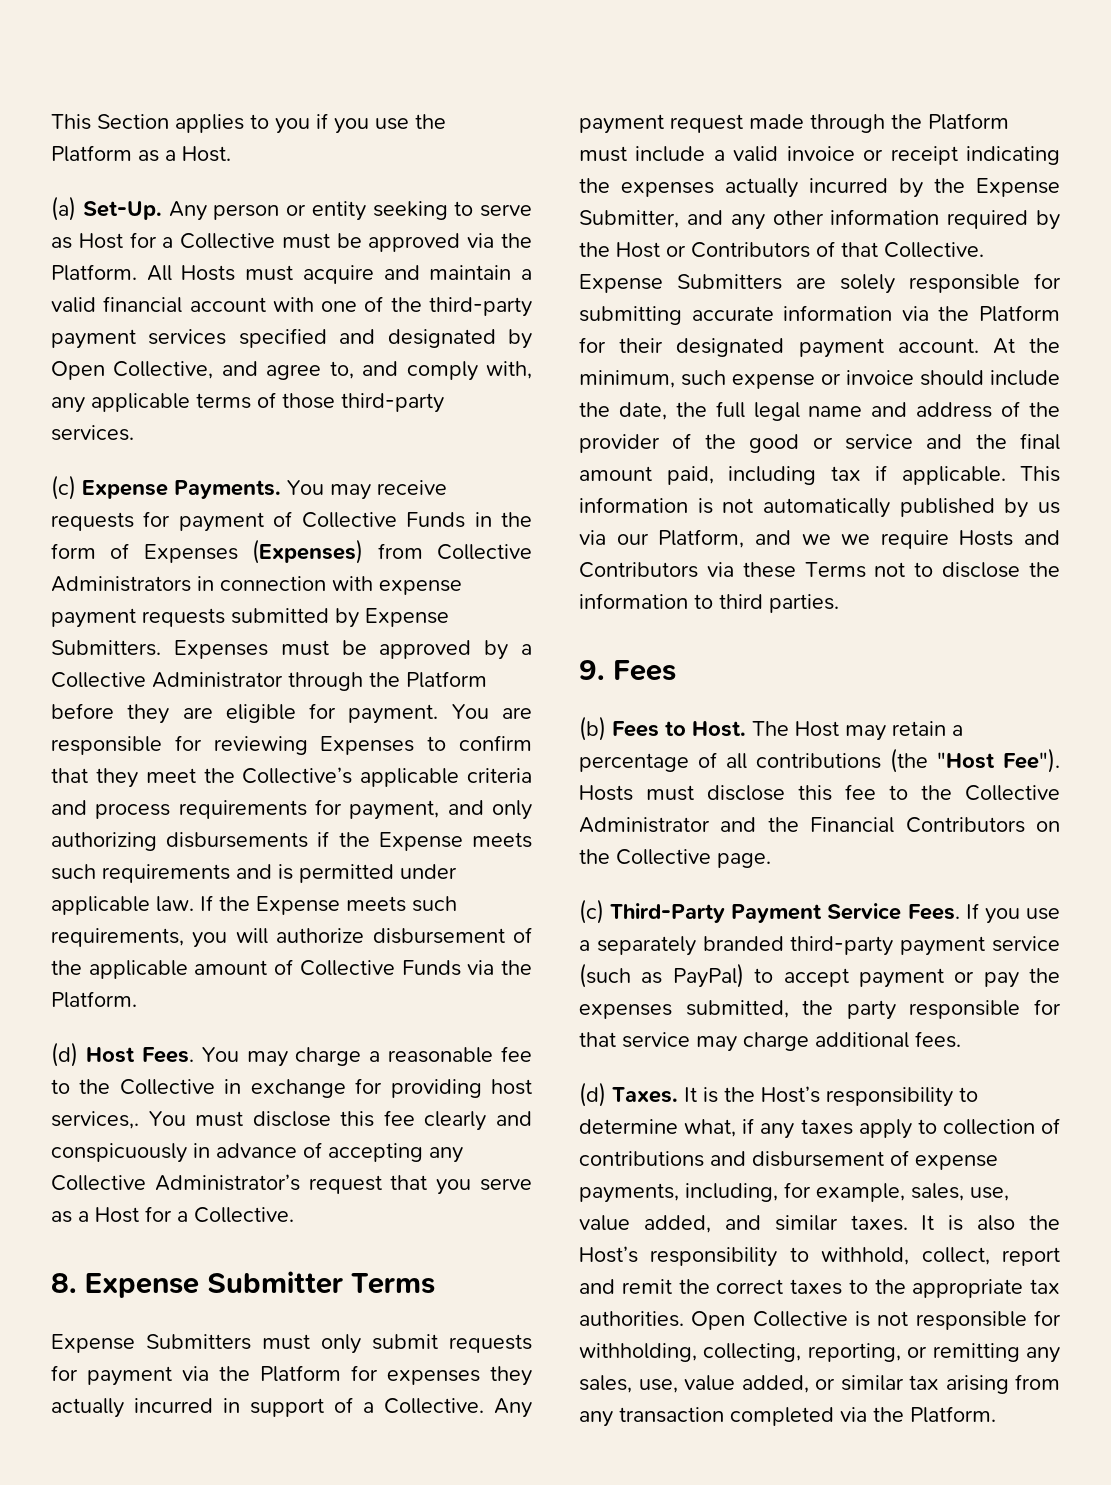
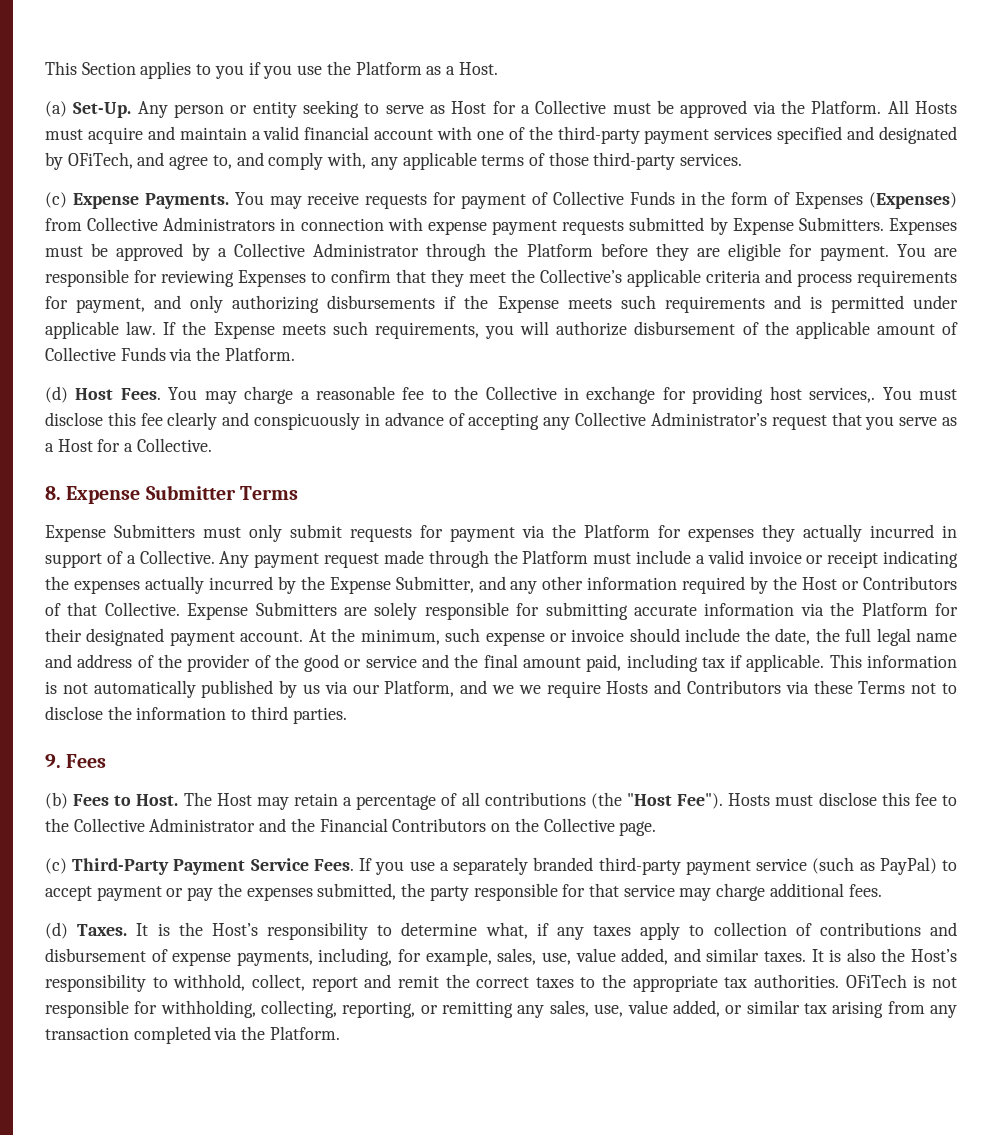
- All Hosts must acquire and maintain a valid financial account with one of the third-party payment services specified and designated by Open Collective, and agree to, and comply with, any applicable terms of those third-party services.
+ All Hosts must acquire and maintain a valid financial account with one of the third-party payment services specified and designated by OFiTech, and agree to, and comply with, any applicable terms of those third-party services.
- Open Collective is not responsible for withholding, collecting, reporting, or remitting any sales, use, value added, or similar tax arising from any transaction completed via the Platform.
+ OFiTech is not responsible for withholding, collecting, reporting, or remitting any sales, use, value added, or similar tax arising from any transaction completed via the Platform.

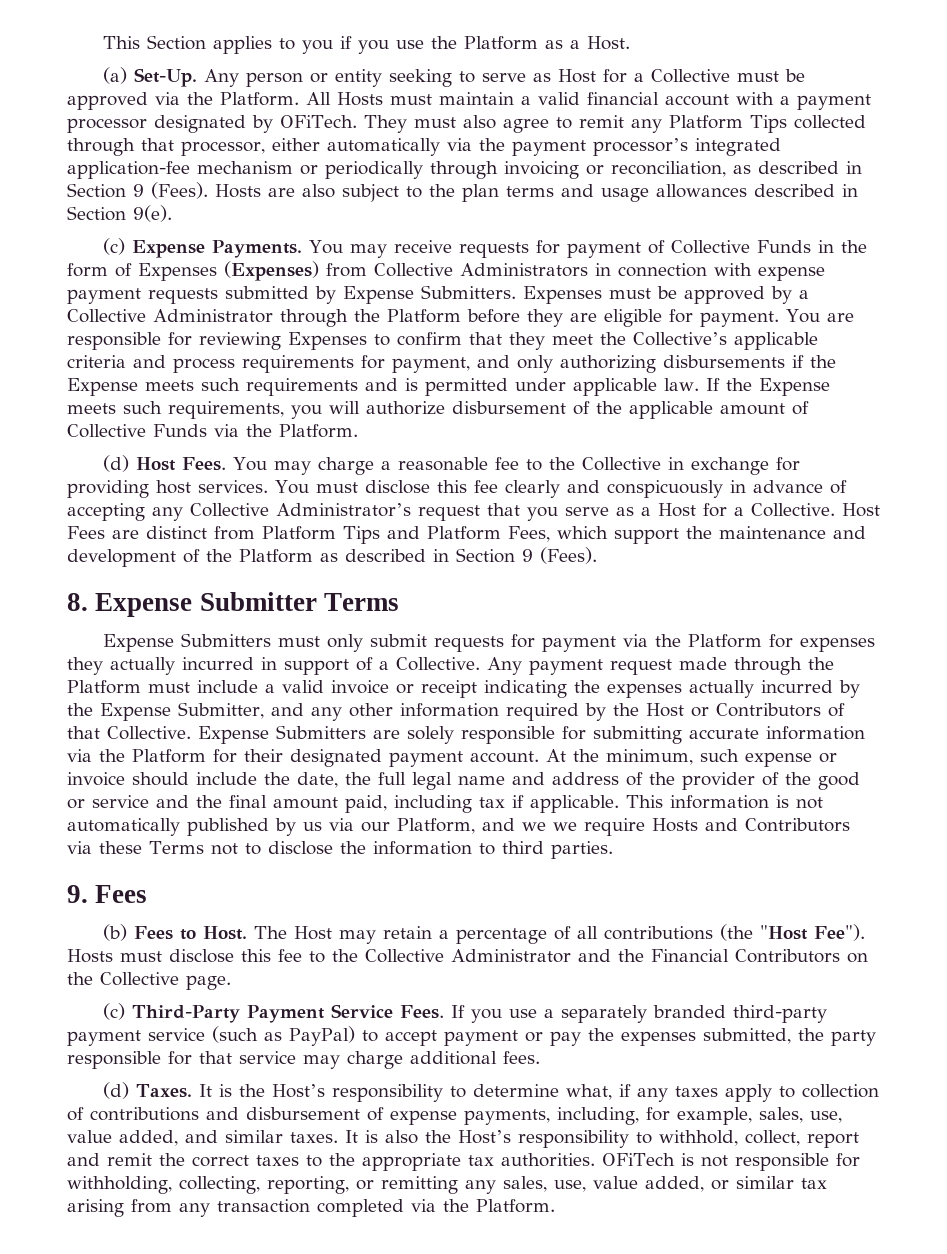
- All Hosts must acquire and maintain a valid financial account with one of the third-party payment services specified and designated by OFiTech, and agree to, and comply with, any applicable terms of those third-party services.
+ All Hosts must maintain a valid financial account with a payment processor designated by OFiTech. They must also agree to remit any Platform Tips collected through that processor, either automatically via the payment processor’s integrated application-fee mechanism or periodically through invoicing or reconciliation, as described in Section 9 (Fees). Hosts are also subject to the plan terms and usage allowances described in Section 9(e).
- You may charge a reasonable fee to the Collective in exchange for providing host services,.
+ You may charge a reasonable fee to the Collective in exchange for providing host services.
+ Host Fees are distinct from Platform Tips and Platform Fees, which support the maintenance and development of the Platform as described in Section 9 (Fees).

